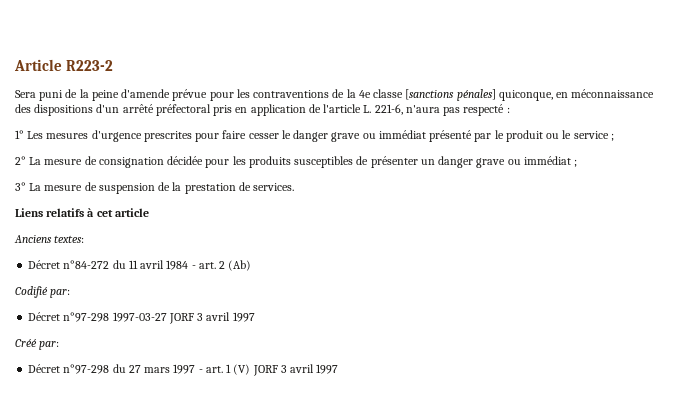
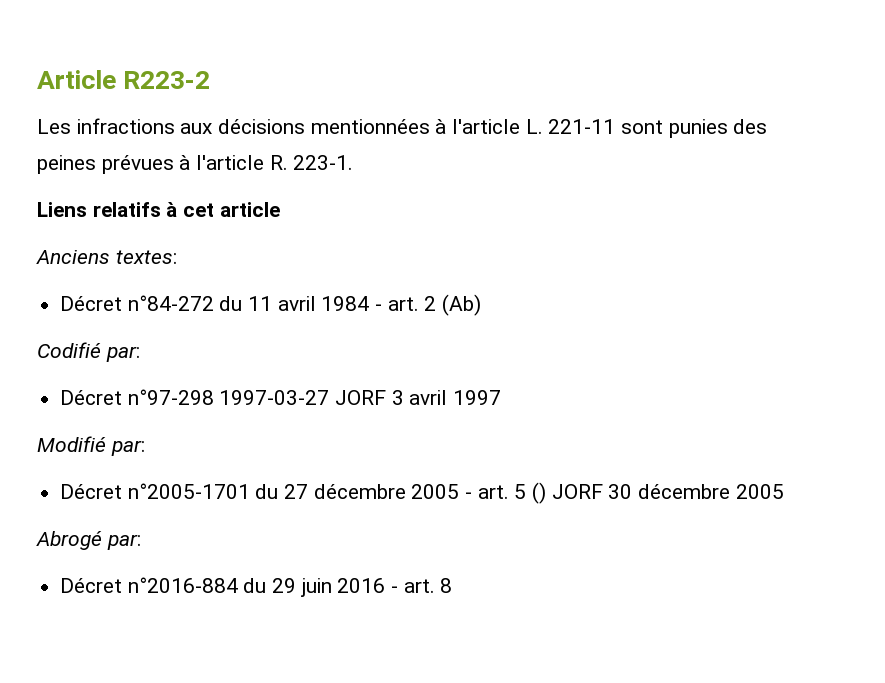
- Sera puni de la peine d'amende prévue pour les contraventions de la 4e classe [sanctions pénales] quiconque, en méconnaissance des dispositions d'un arrêté préfectoral pris en application de l'article L. 221-6, n'aura pas respecté :
- 1° Les mesures d'urgence prescrites pour faire cesser le danger grave ou immédiat présenté par le produit ou le service ;
- 2° La mesure de consignation décidée pour les produits susceptibles de présenter un danger grave ou immédiat ;
- 3° La mesure de suspension de la prestation de services.
+ Les infractions aux décisions mentionnées à l'article L. 221-11 sont punies des peines prévues à l'article R. 223-1.
- Créé par:
- Décret n°97-298 du 27 mars 1997 - art. 1 (V) JORF 3 avril 1997
+ Modifié par:
+ Décret n°2005-1701 du 27 décembre 2005 - art. 5 () JORF 30 décembre 2005
+ Abrogé par:
+ Décret n°2016-884 du 29 juin 2016 - art. 8

